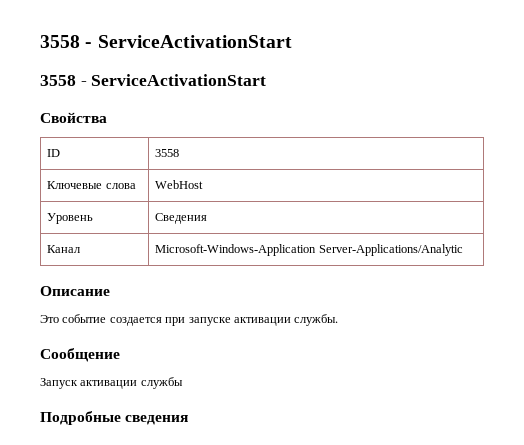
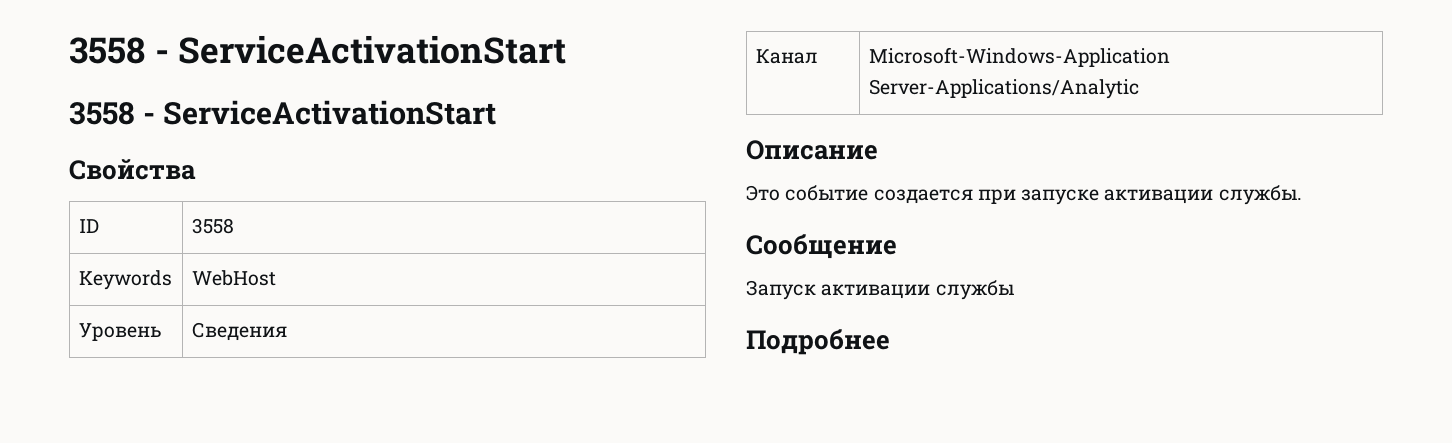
- Ключевые слова | WebHost
+ Keywords | WebHost
- Подробные сведения
+ Подробнее

